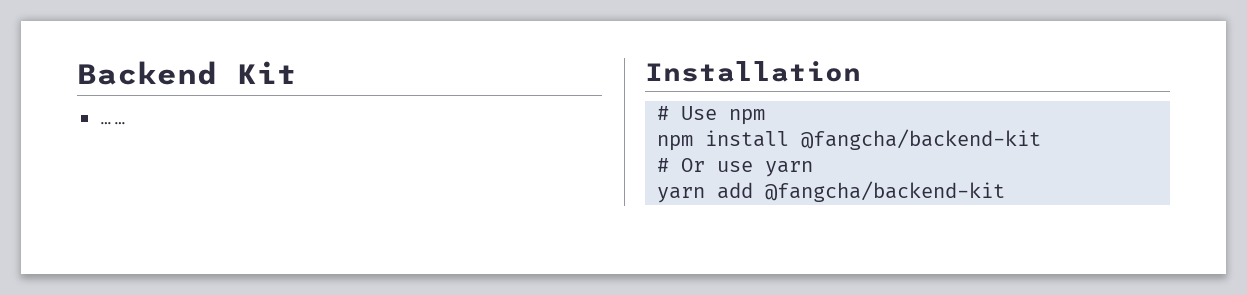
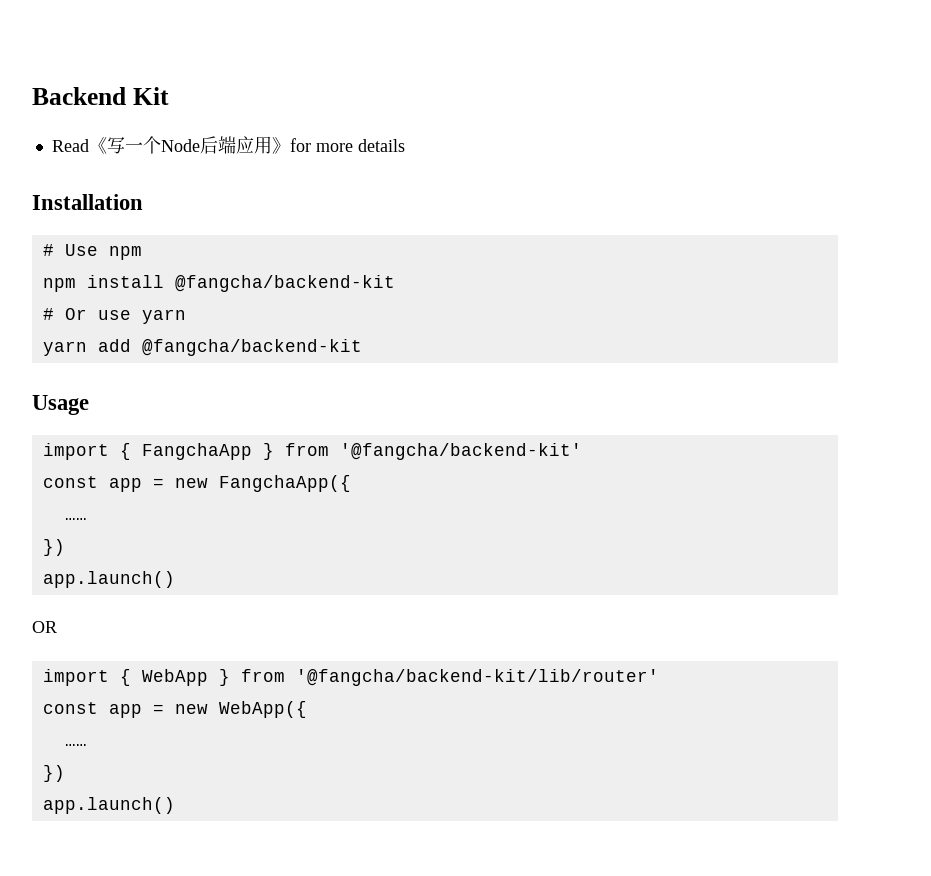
- ……
+ Read《写一个Node后端应用》for more details
+ Usage
+ import { FangchaApp } from '@fangcha/backend-kit'
+ const app = new FangchaApp({
+ ……
+ })
+ app.launch()
+ OR
+ import { WebApp } from '@fangcha/backend-kit/lib/router'
+ const app = new WebApp({
+ ……
+ })
+ app.launch()

